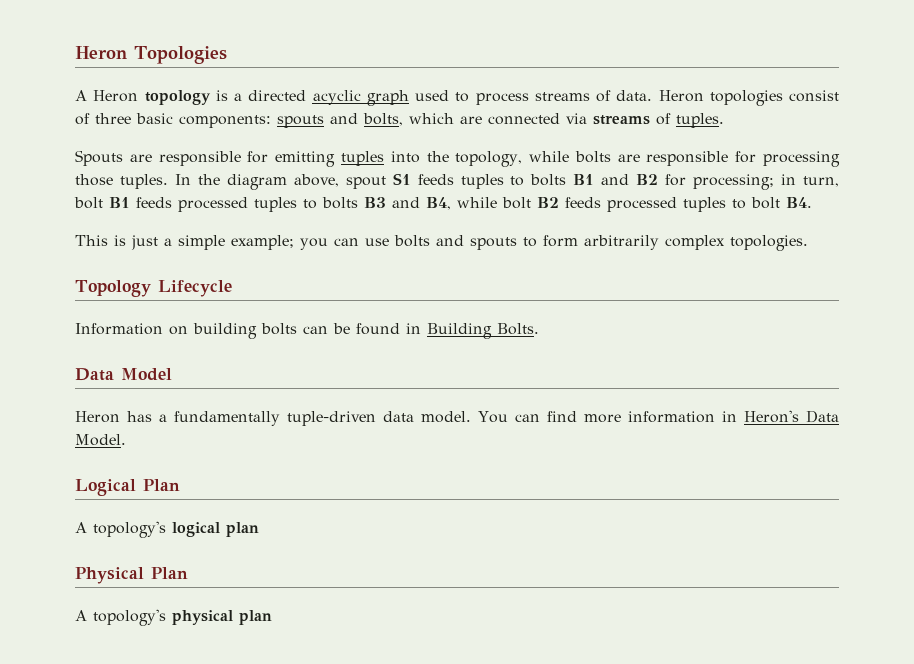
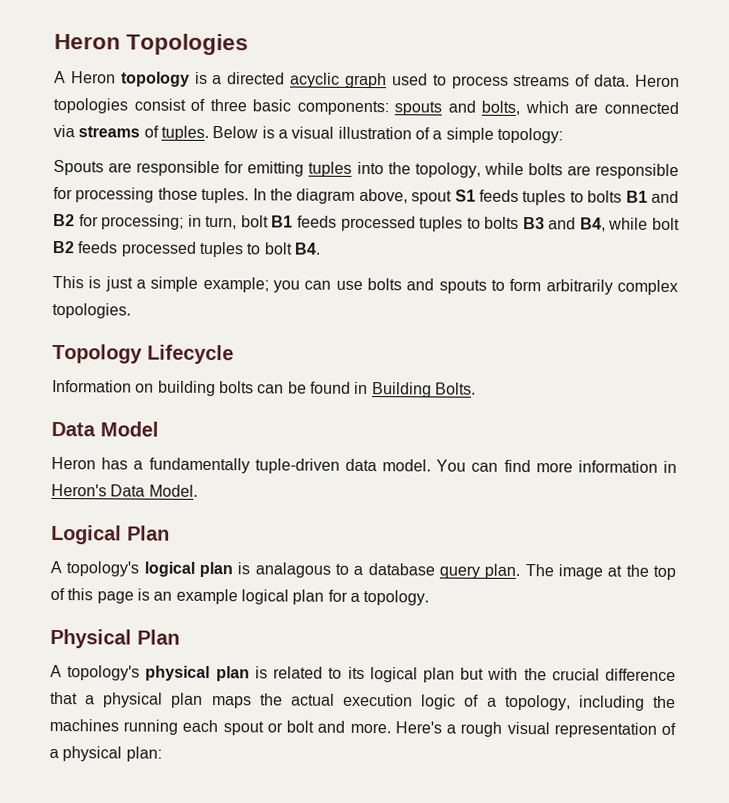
+ Below is a visual illustration of a simple topology:
- A topology's logical plan
+ A topology's logical plan is analagous to a database query plan. The image at the top of this page is an example logical plan for a topology.
- A topology's physical plan
+ A topology's physical plan is related to its logical plan but with the crucial difference that a physical plan maps the actual execution logic of a topology, including the machines running each spout or bolt and more. Here's a rough visual representation of a physical plan:

